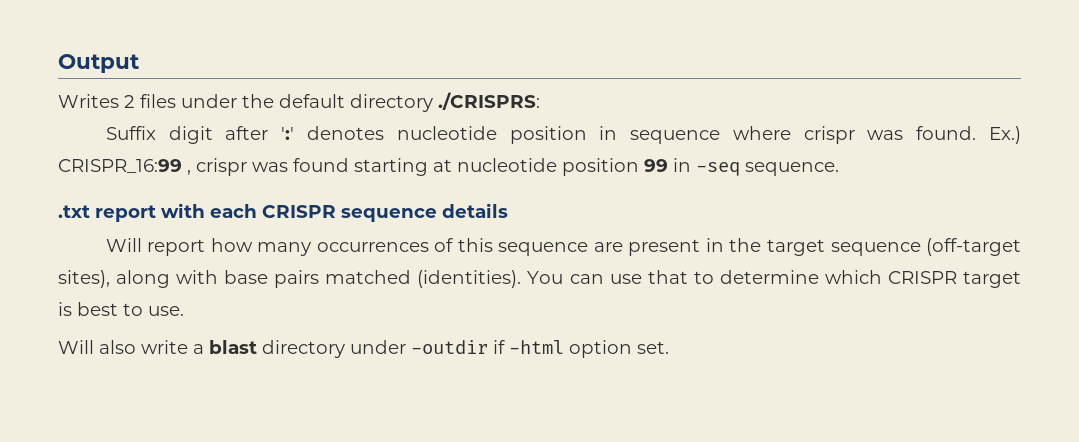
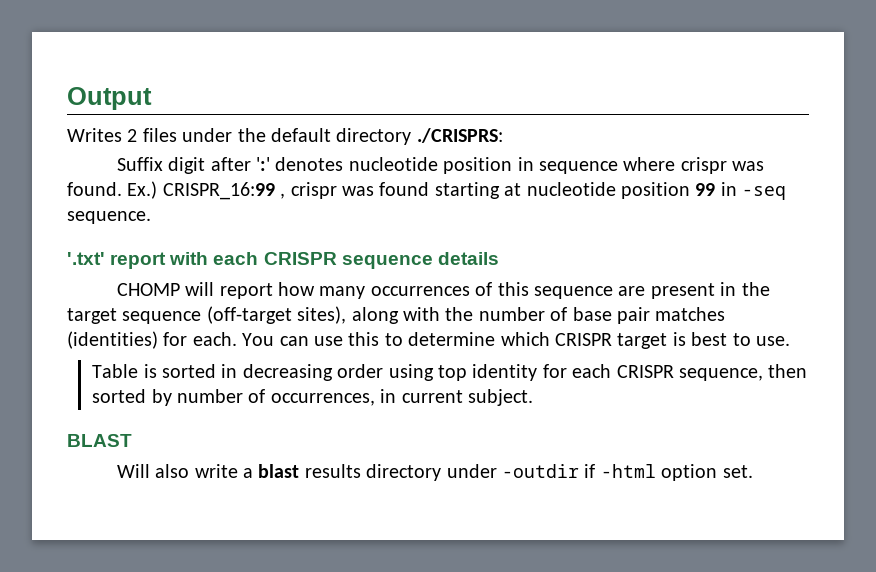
- .txt report with each CRISPR sequence details
+ '.txt' report with each CRISPR sequence details
- Will report how many occurrences of this sequence are present in the target sequence (off-target sites), along with base pairs matched (identities).
+ CHOMP will report how many occurrences of this sequence are present in the target sequence (off-target sites), along with the number of base pair matches (identities) for each.
- You can use that to determine which CRISPR target is best to use.
+ You can use this to determine which CRISPR target is best to use.
+ Table is sorted in decreasing order using top identity for each CRISPR sequence, then sorted by number of occurrences, in current subject.
+ BLAST
- Will also write a blast directory under -outdir if -html option set.
+ Will also write a blast results directory under -outdir if -html option set.

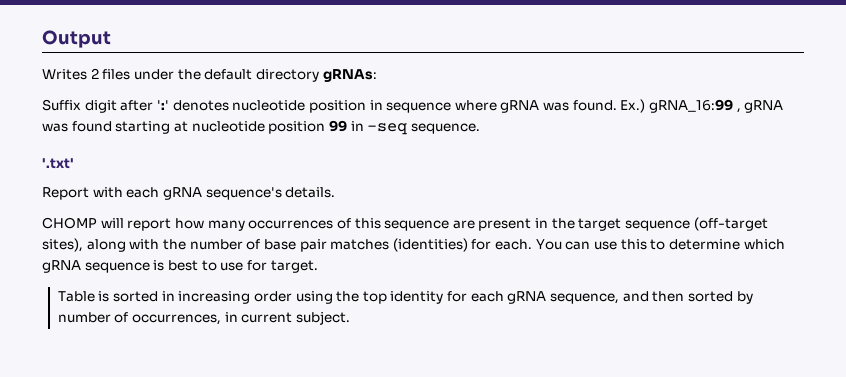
- Writes 2 files under the default directory ./CRISPRS:
+ Writes 2 files under the default directory gRNAs:
- Suffix digit after ':' denotes nucleotide position in sequence where crispr was found.
+ Suffix digit after ':' denotes nucleotide position in sequence where gRNA was found.
- Ex.) CRISPR_16:99 , crispr was found starting at nucleotide position 99 in -seq sequence.
+ Ex.) gRNA_16:99 , gRNA was found starting at nucleotide position 99 in -seq sequence.
- '.txt' report with each CRISPR sequence details
+ '.txt'
+ Report with each gRNA sequence's details.
- You can use this to determine which CRISPR target is best to use.
+ You can use this to determine which gRNA sequence is best to use for target.
- Table is sorted in decreasing order using top identity for each CRISPR sequence, then sorted by number of occurrences, in current subject.
+ Table is sorted in increasing order using the top identity for each gRNA sequence, and then sorted by number of occurrences, in current subject.
- BLAST
- Will also write a blast results directory under -outdir if -html option set.

